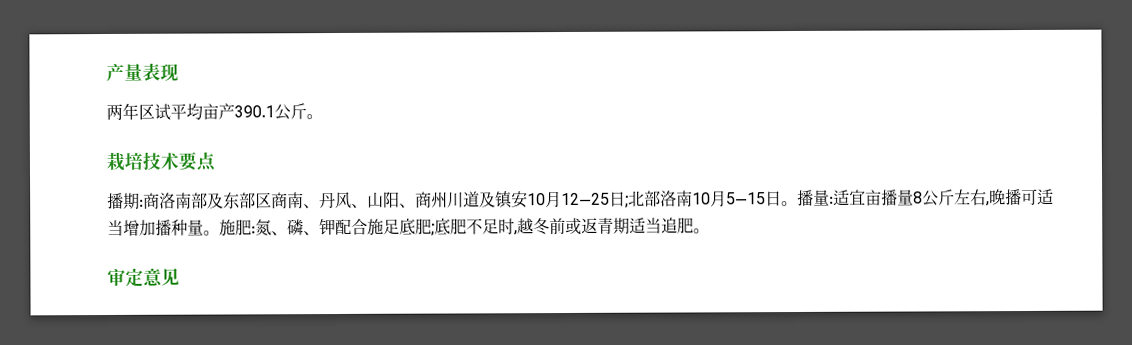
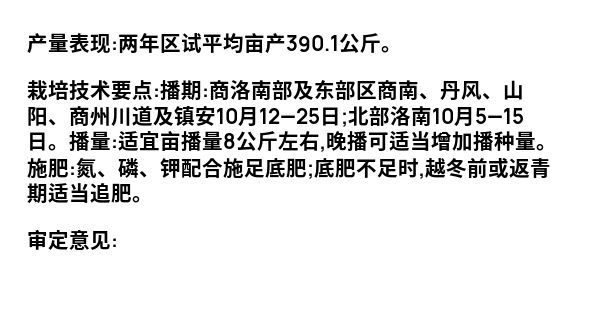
- 产量表现
- 两年区试平均亩产390.1公斤。
+ 产量表现:两年区试平均亩产390.1公斤。
- 栽培技术要点
- 播期:商洛南部及东部区商南、丹风、山阳、商州川道及镇安10月12—25日;北部洛南10月5—15日。
+ 栽培技术要点:播期:商洛南部及东部区商南、丹风、山阳、商州川道及镇安10月12—25日;北部洛南10月5—15日。
- 审定意见
+ 审定意见:

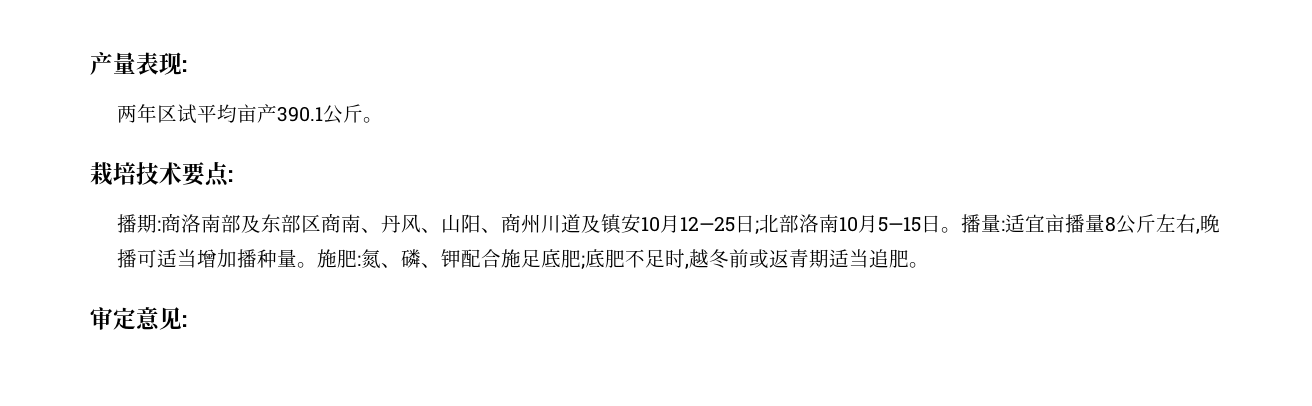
- 产量表现:两年区试平均亩产390.1公斤。
+ 产量表现:
+ 两年区试平均亩产390.1公斤。
- 栽培技术要点:播期:商洛南部及东部区商南、丹风、山阳、商州川道及镇安10月12—25日;北部洛南10月5—15日。
+ 栽培技术要点:
+ 播期:商洛南部及东部区商南、丹风、山阳、商州川道及镇安10月12—25日;北部洛南10月5—15日。

